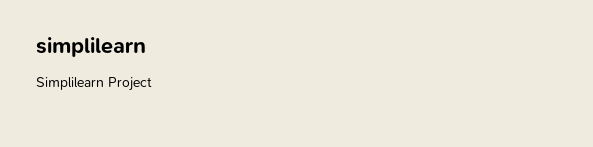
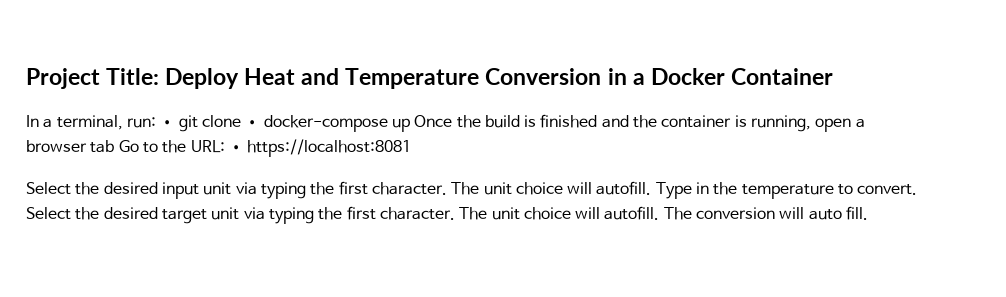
- simplilearn
- Simplilearn Project
+ Project Title: Deploy Heat and Temperature Conversion in a Docker Container
+ In a terminal, run: • git clone • docker-compose up Once the build is finished and the container is running, open a browser tab Go to the URL: • https://localhost:8081
+ Select the desired input unit via typing the first character. The unit choice will autofill. Type in the temperature to convert. Select the desired target unit via typing the first character. The unit choice will autofill. The conversion will auto fill.

